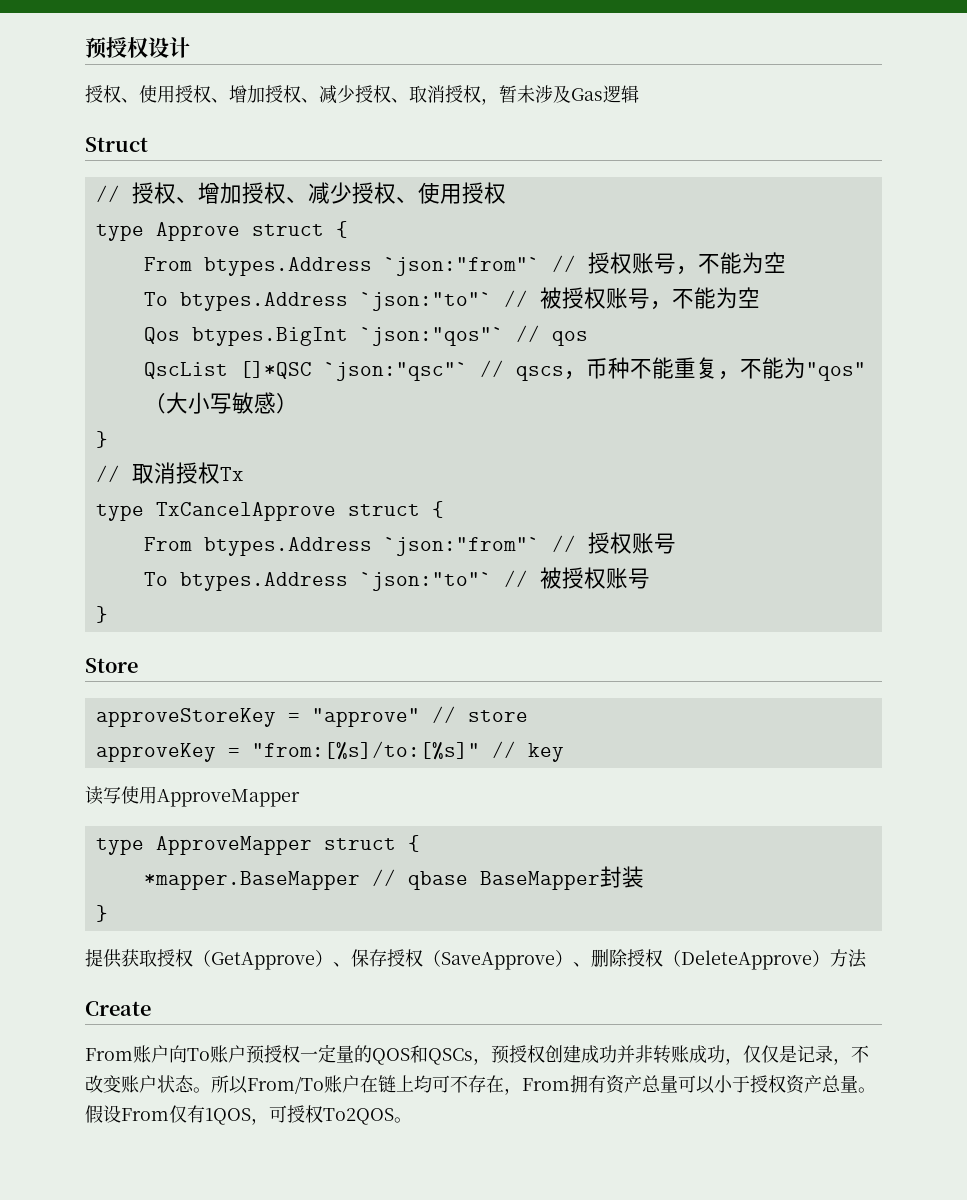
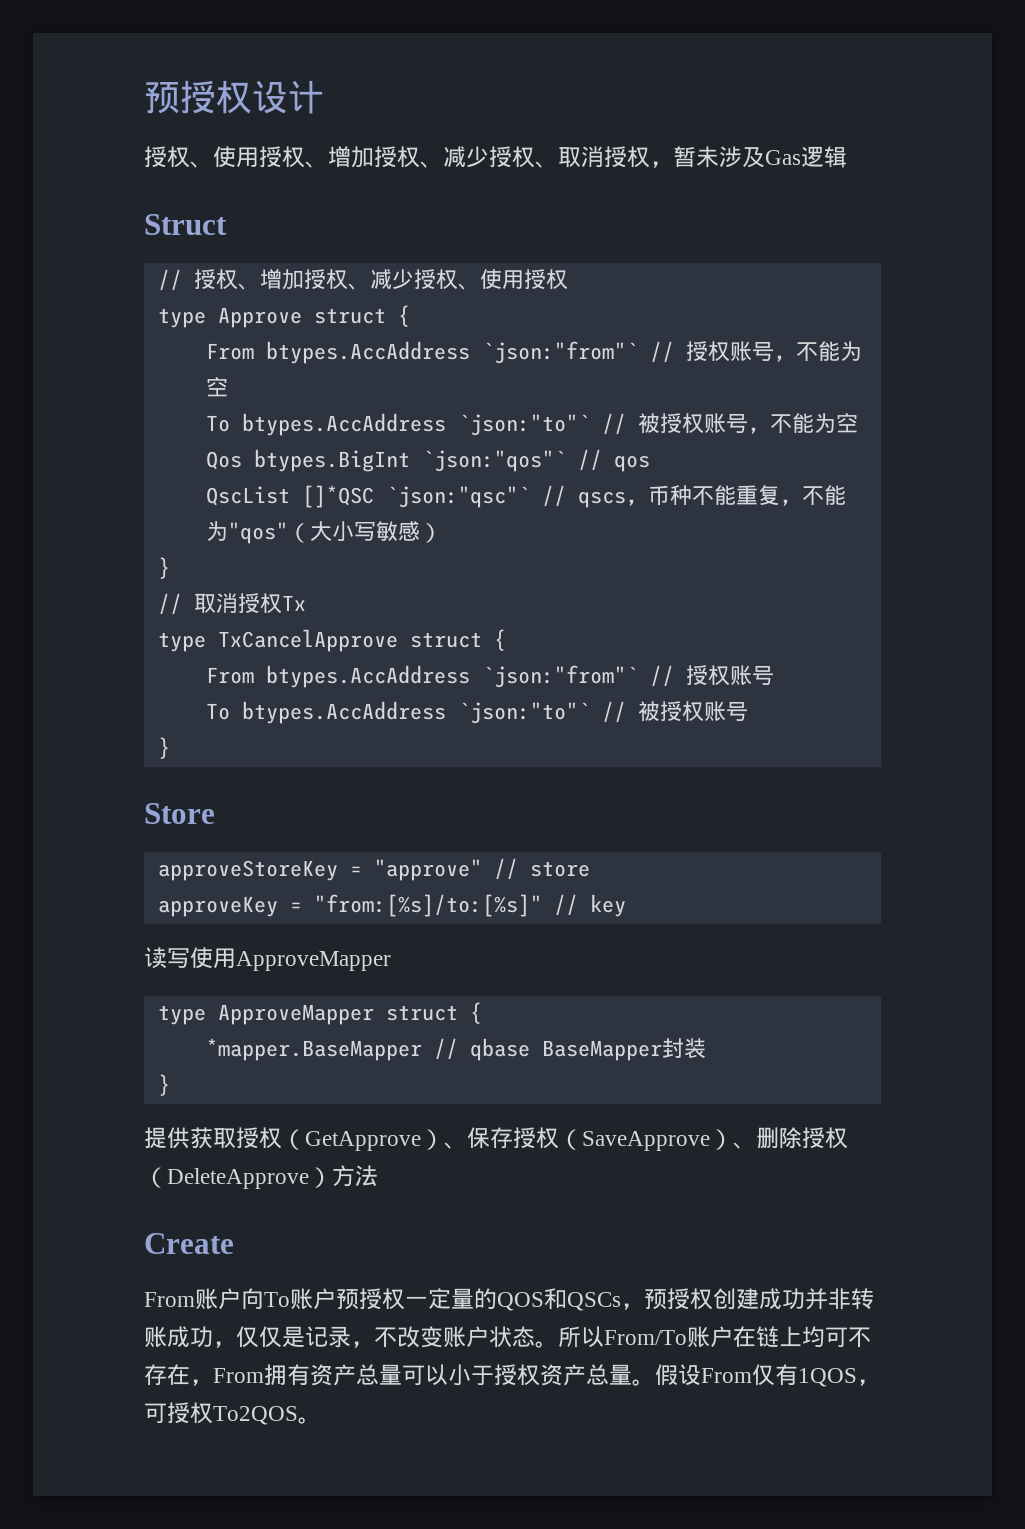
- From btypes.Address `json:"from"` // 授权账号，不能为空
+ From btypes.AccAddress `json:"from"` // 授权账号，不能为空
- To btypes.Address `json:"to"` // 被授权账号，不能为空
+ To btypes.AccAddress `json:"to"` // 被授权账号，不能为空
  type TxCancelApprove struct {
- From btypes.Address `json:"from"` // 授权账号
- To btypes.Address `json:"to"` // 被授权账号
+ From btypes.AccAddress `json:"from"` // 授权账号
+ To btypes.AccAddress `json:"to"` // 被授权账号

